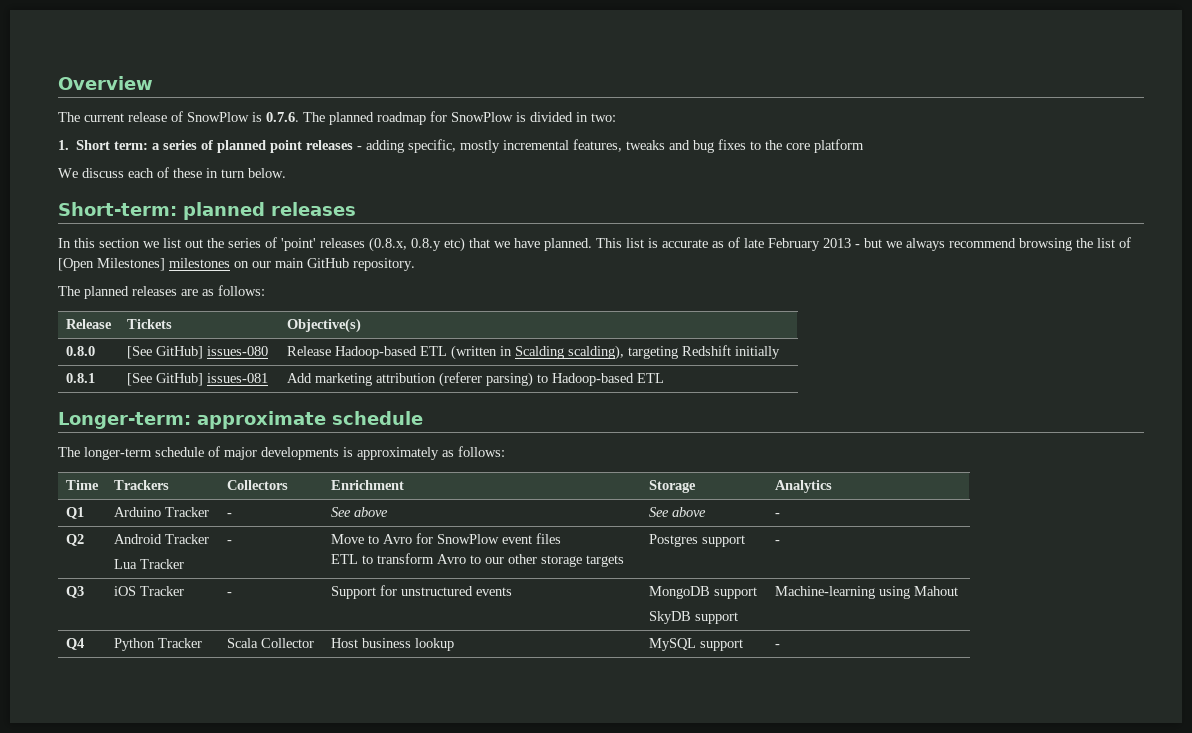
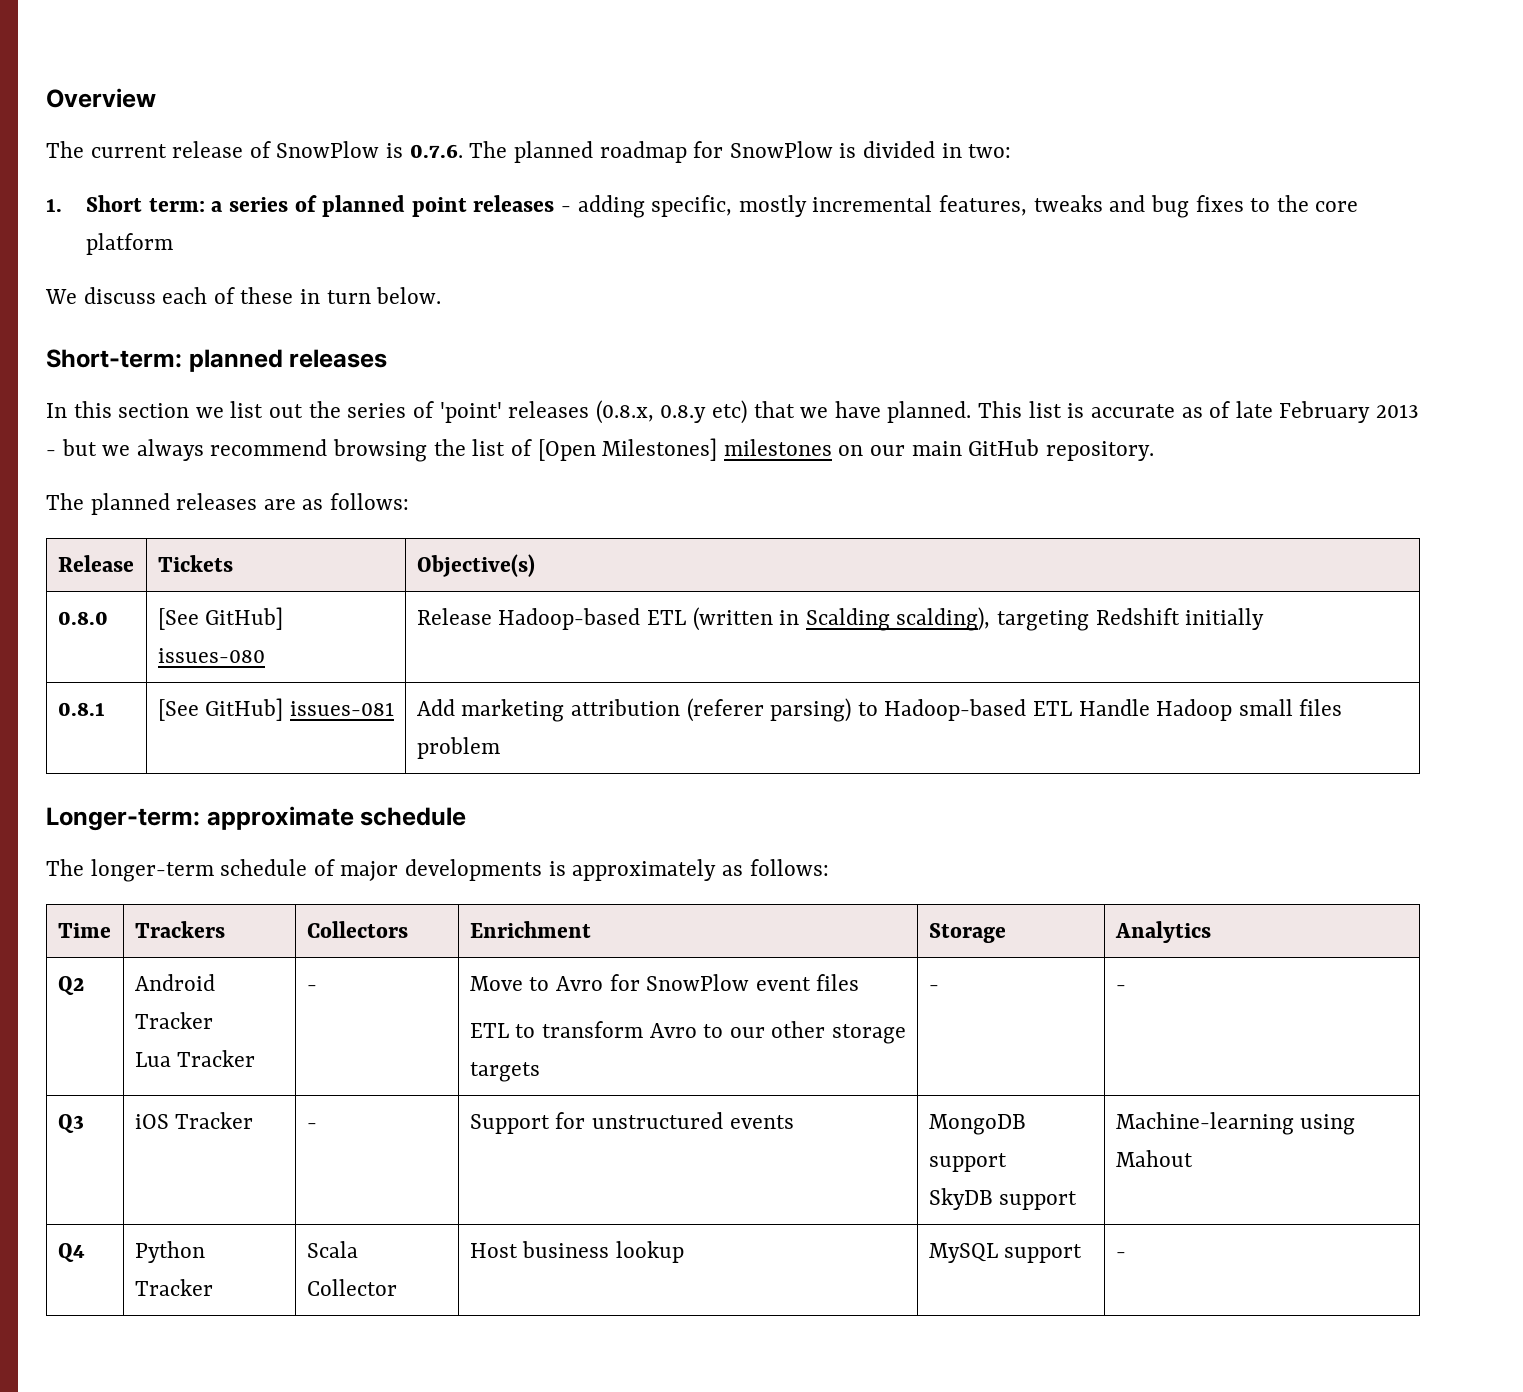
- 0.8.1 | [See GitHub] issues-081 | Add marketing attribution (referer parsing) to Hadoop-based ETL
+ 0.8.1 | [See GitHub] issues-081 | Add marketing attribution (referer parsing) to Hadoop-based ETL Handle Hadoop small files problem
- Q1 | Arduino Tracker | - | See above | See above | -
  Q2 | Android Tracker
  Lua Tracker | - | Move to Avro for SnowPlow event files
- ETL to transform Avro to our other storage targets | Postgres support | -
+ ETL to transform Avro to our other storage targets | - | -

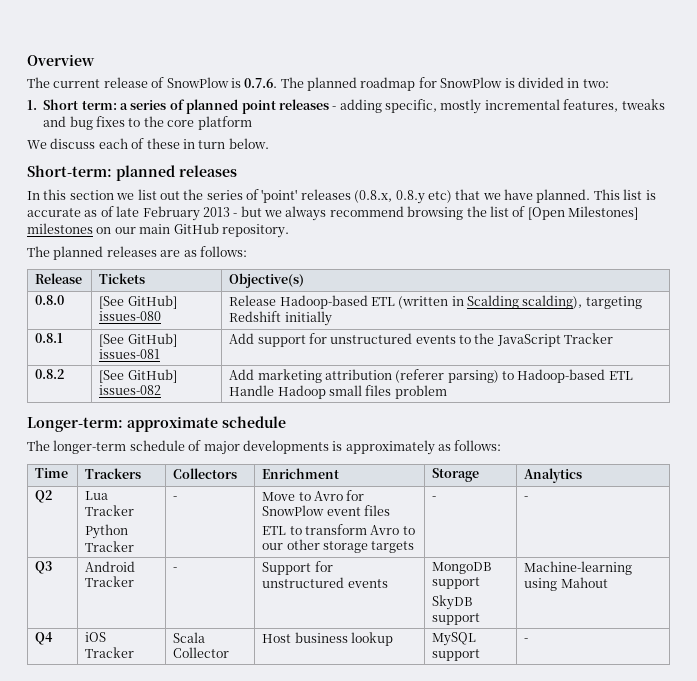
- 0.8.1 | [See GitHub] issues-081 | Add marketing attribution (referer parsing) to Hadoop-based ETL Handle Hadoop small files problem
+ 0.8.1 | [See GitHub] issues-081 | Add support for unstructured events to the JavaScript Tracker
+ 0.8.2 | [See GitHub] issues-082 | Add marketing attribution (referer parsing) to Hadoop-based ETL Handle Hadoop small files problem
- Q2 | Android Tracker
- Lua Tracker | - | Move to Avro for SnowPlow event files
+ Q2 | Lua Tracker
+ Python Tracker | - | Move to Avro for SnowPlow event files
- Q3 | iOS Tracker | - | Support for unstructured events | MongoDB support
+ Q3 | Android Tracker | - | Support for unstructured events | MongoDB support
- Q4 | Python Tracker | Scala Collector | Host business lookup | MySQL support | -
+ Q4 | iOS Tracker | Scala Collector | Host business lookup | MySQL support | -

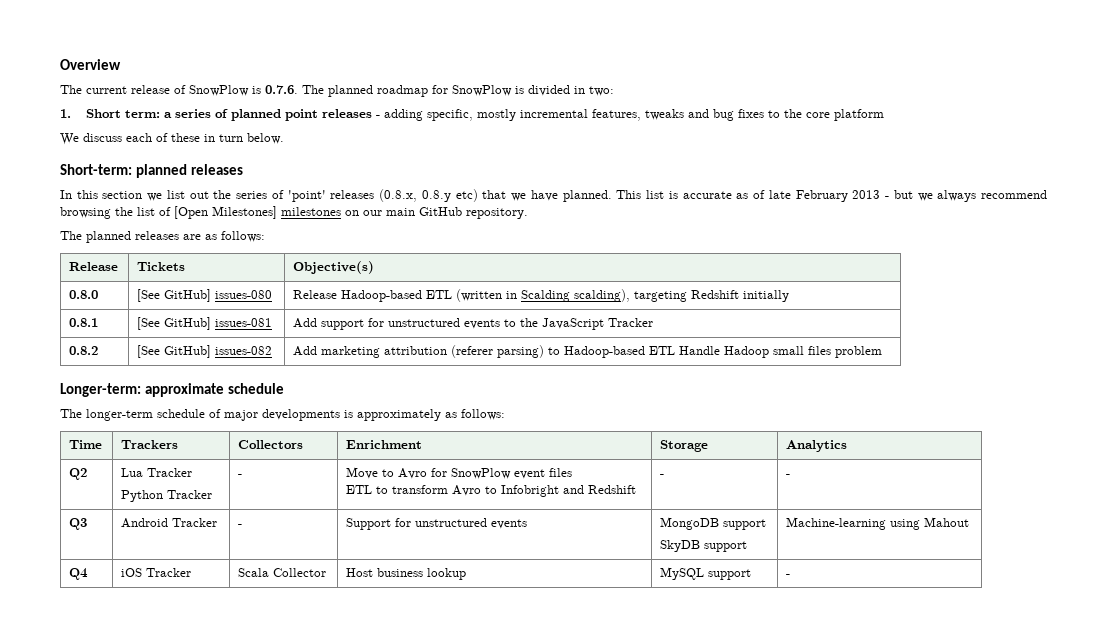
  Q2 | Lua Tracker
  Python Tracker | - | Move to Avro for SnowPlow event files
- ETL to transform Avro to our other storage targets | - | -
+ ETL to transform Avro to Infobright and Redshift | - | -

